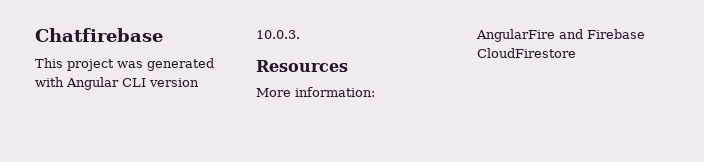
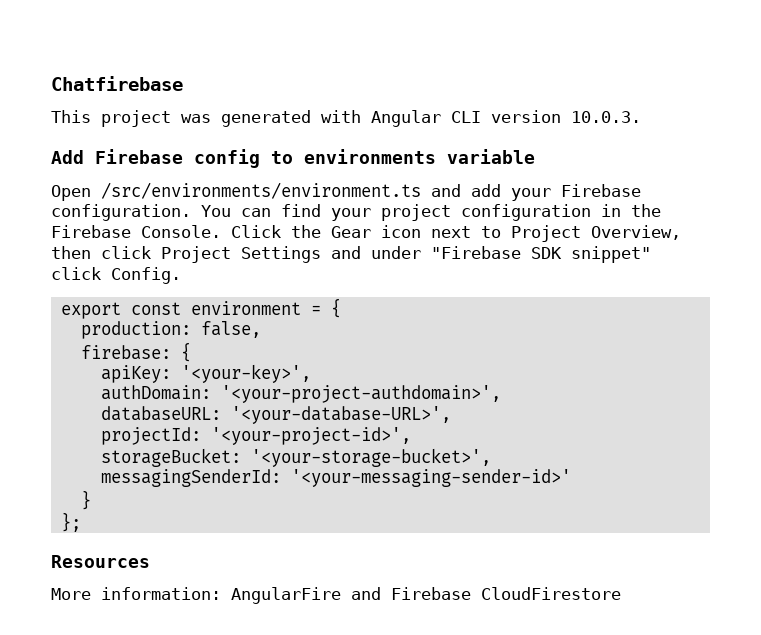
+ Add Firebase config to environments variable
+ Open /src/environments/environment.ts and add your Firebase configuration. You can find your project configuration in the Firebase Console. Click the Gear icon next to Project Overview, then click Project Settings and under "Firebase SDK snippet" click Config.
+ export const environment = {
+ production: false,
+ firebase: {
+ apiKey: '<your-key>',
+ authDomain: '<your-project-authdomain>',
+ databaseURL: '<your-database-URL>',
+ projectId: '<your-project-id>',
+ storageBucket: '<your-storage-bucket>',
+ messagingSenderId: '<your-messaging-sender-id>'
+ }
+ };

